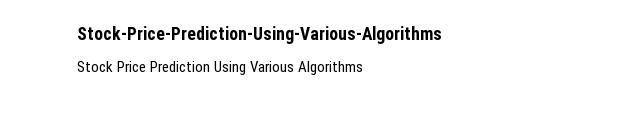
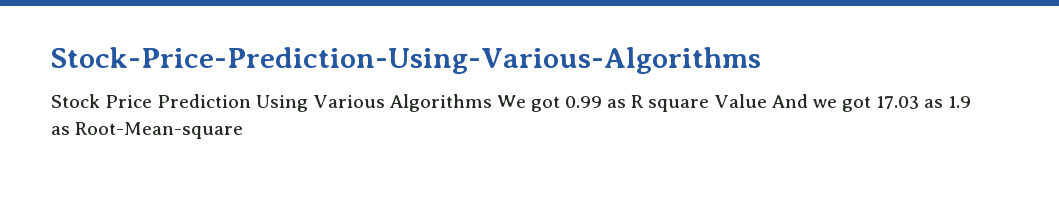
- Stock Price Prediction Using Various Algorithms
+ Stock Price Prediction Using Various Algorithms We got 0.99 as R square Value And we got 17.03 as 1.9 as Root-Mean-square

